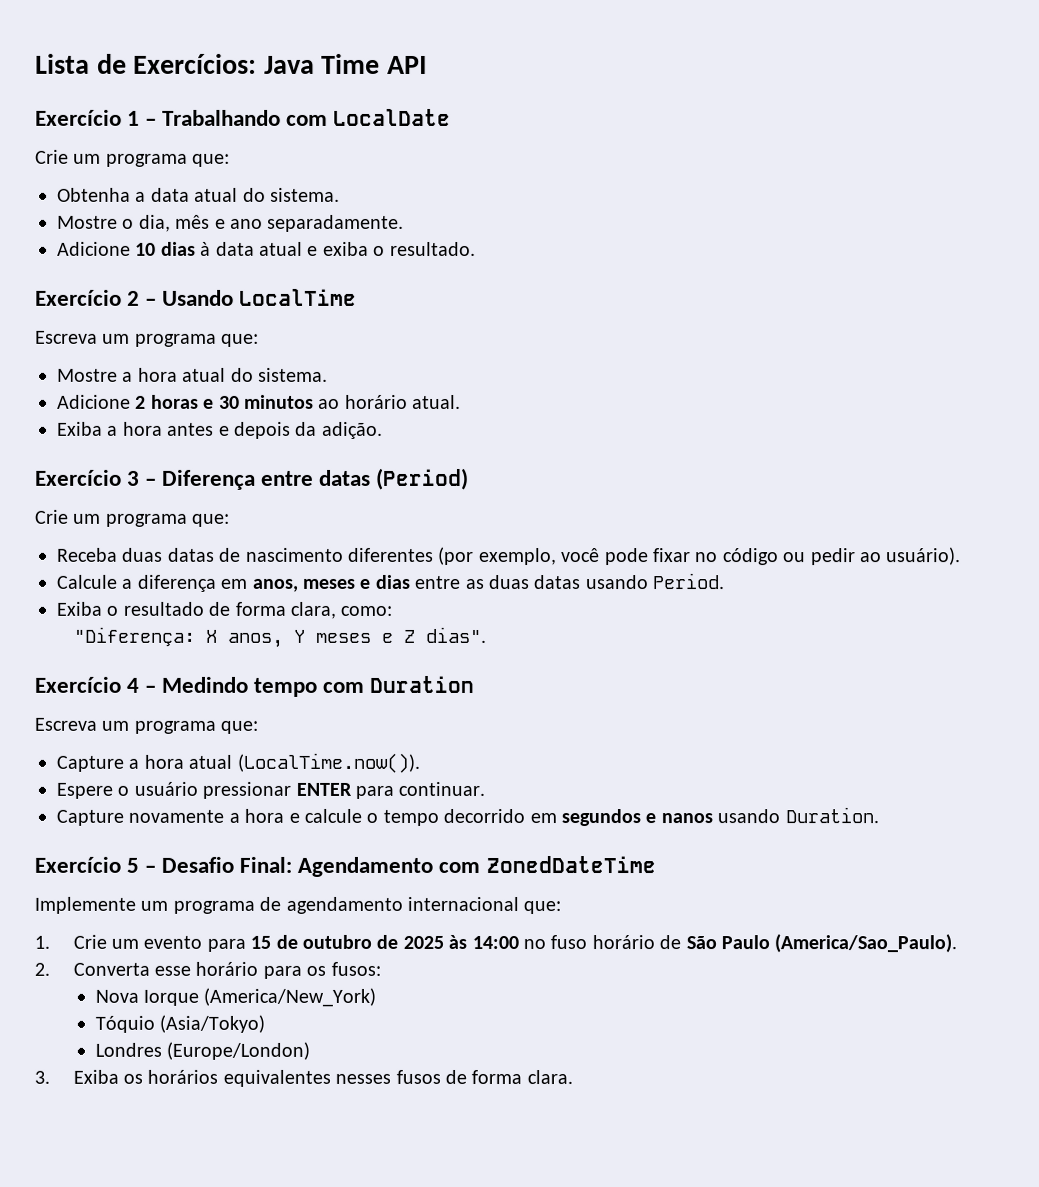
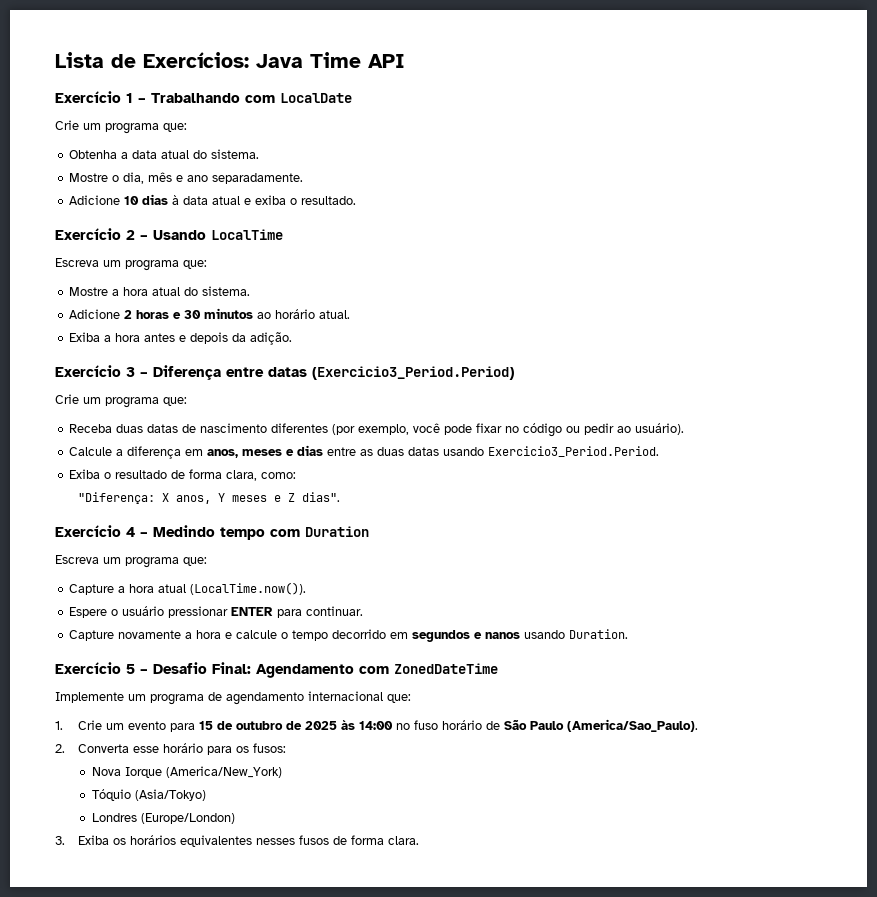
- Exercício 3 – Diferença entre datas (Period)
+ Exercício 3 – Diferença entre datas (Exercicio3_Period.Period)
- Calcule a diferença em anos, meses e dias entre as duas datas usando Period.
+ Calcule a diferença em anos, meses e dias entre as duas datas usando Exercicio3_Period.Period.

